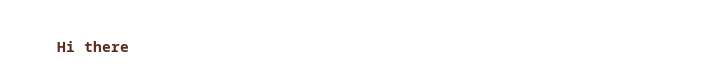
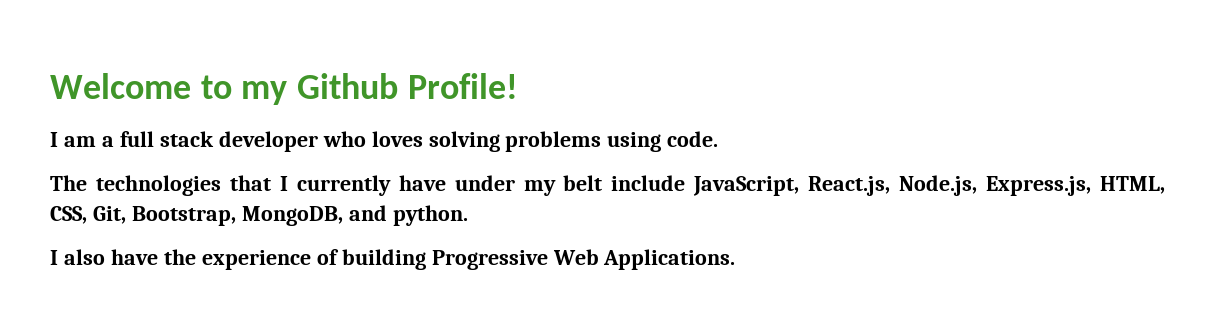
- Hi there
+ Welcome to my Github Profile!
+ I am a full stack developer who loves solving problems using code.
+ The technologies that I currently have under my belt include JavaScript, React.js, Node.js, Express.js, HTML, CSS, Git, Bootstrap, MongoDB, and python.
+ I also have the experience of building Progressive Web Applications.

